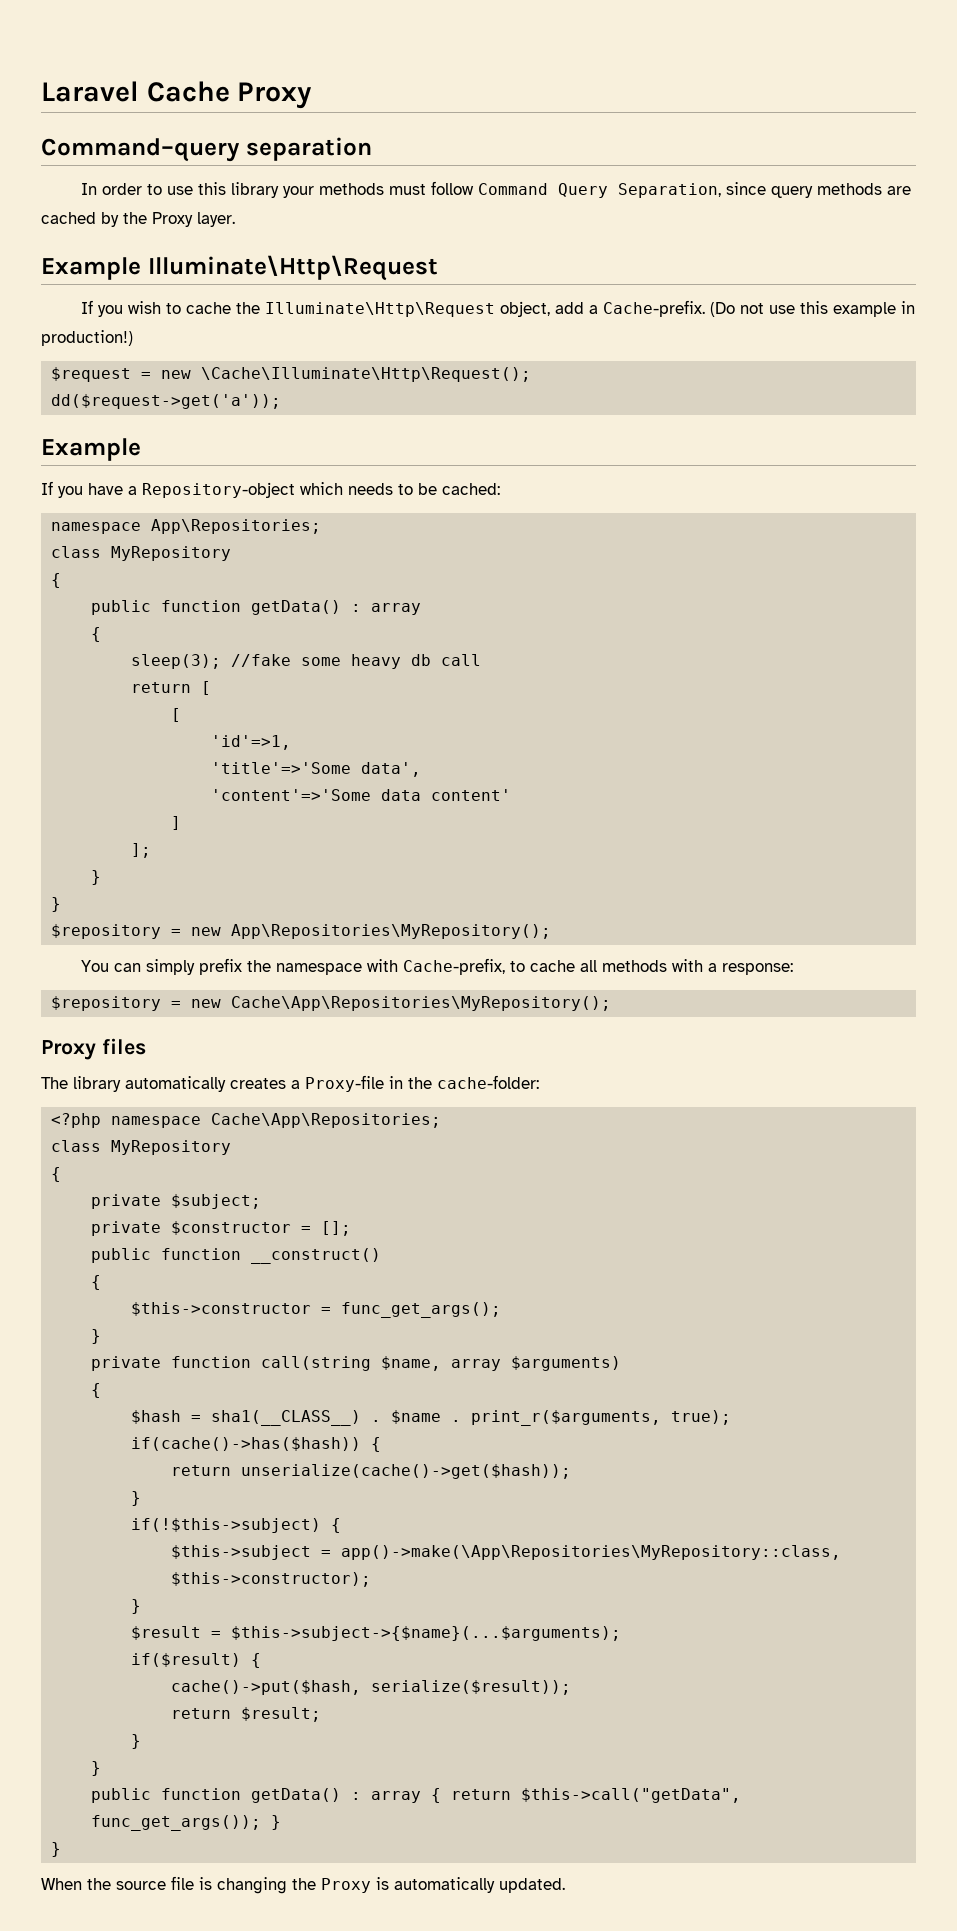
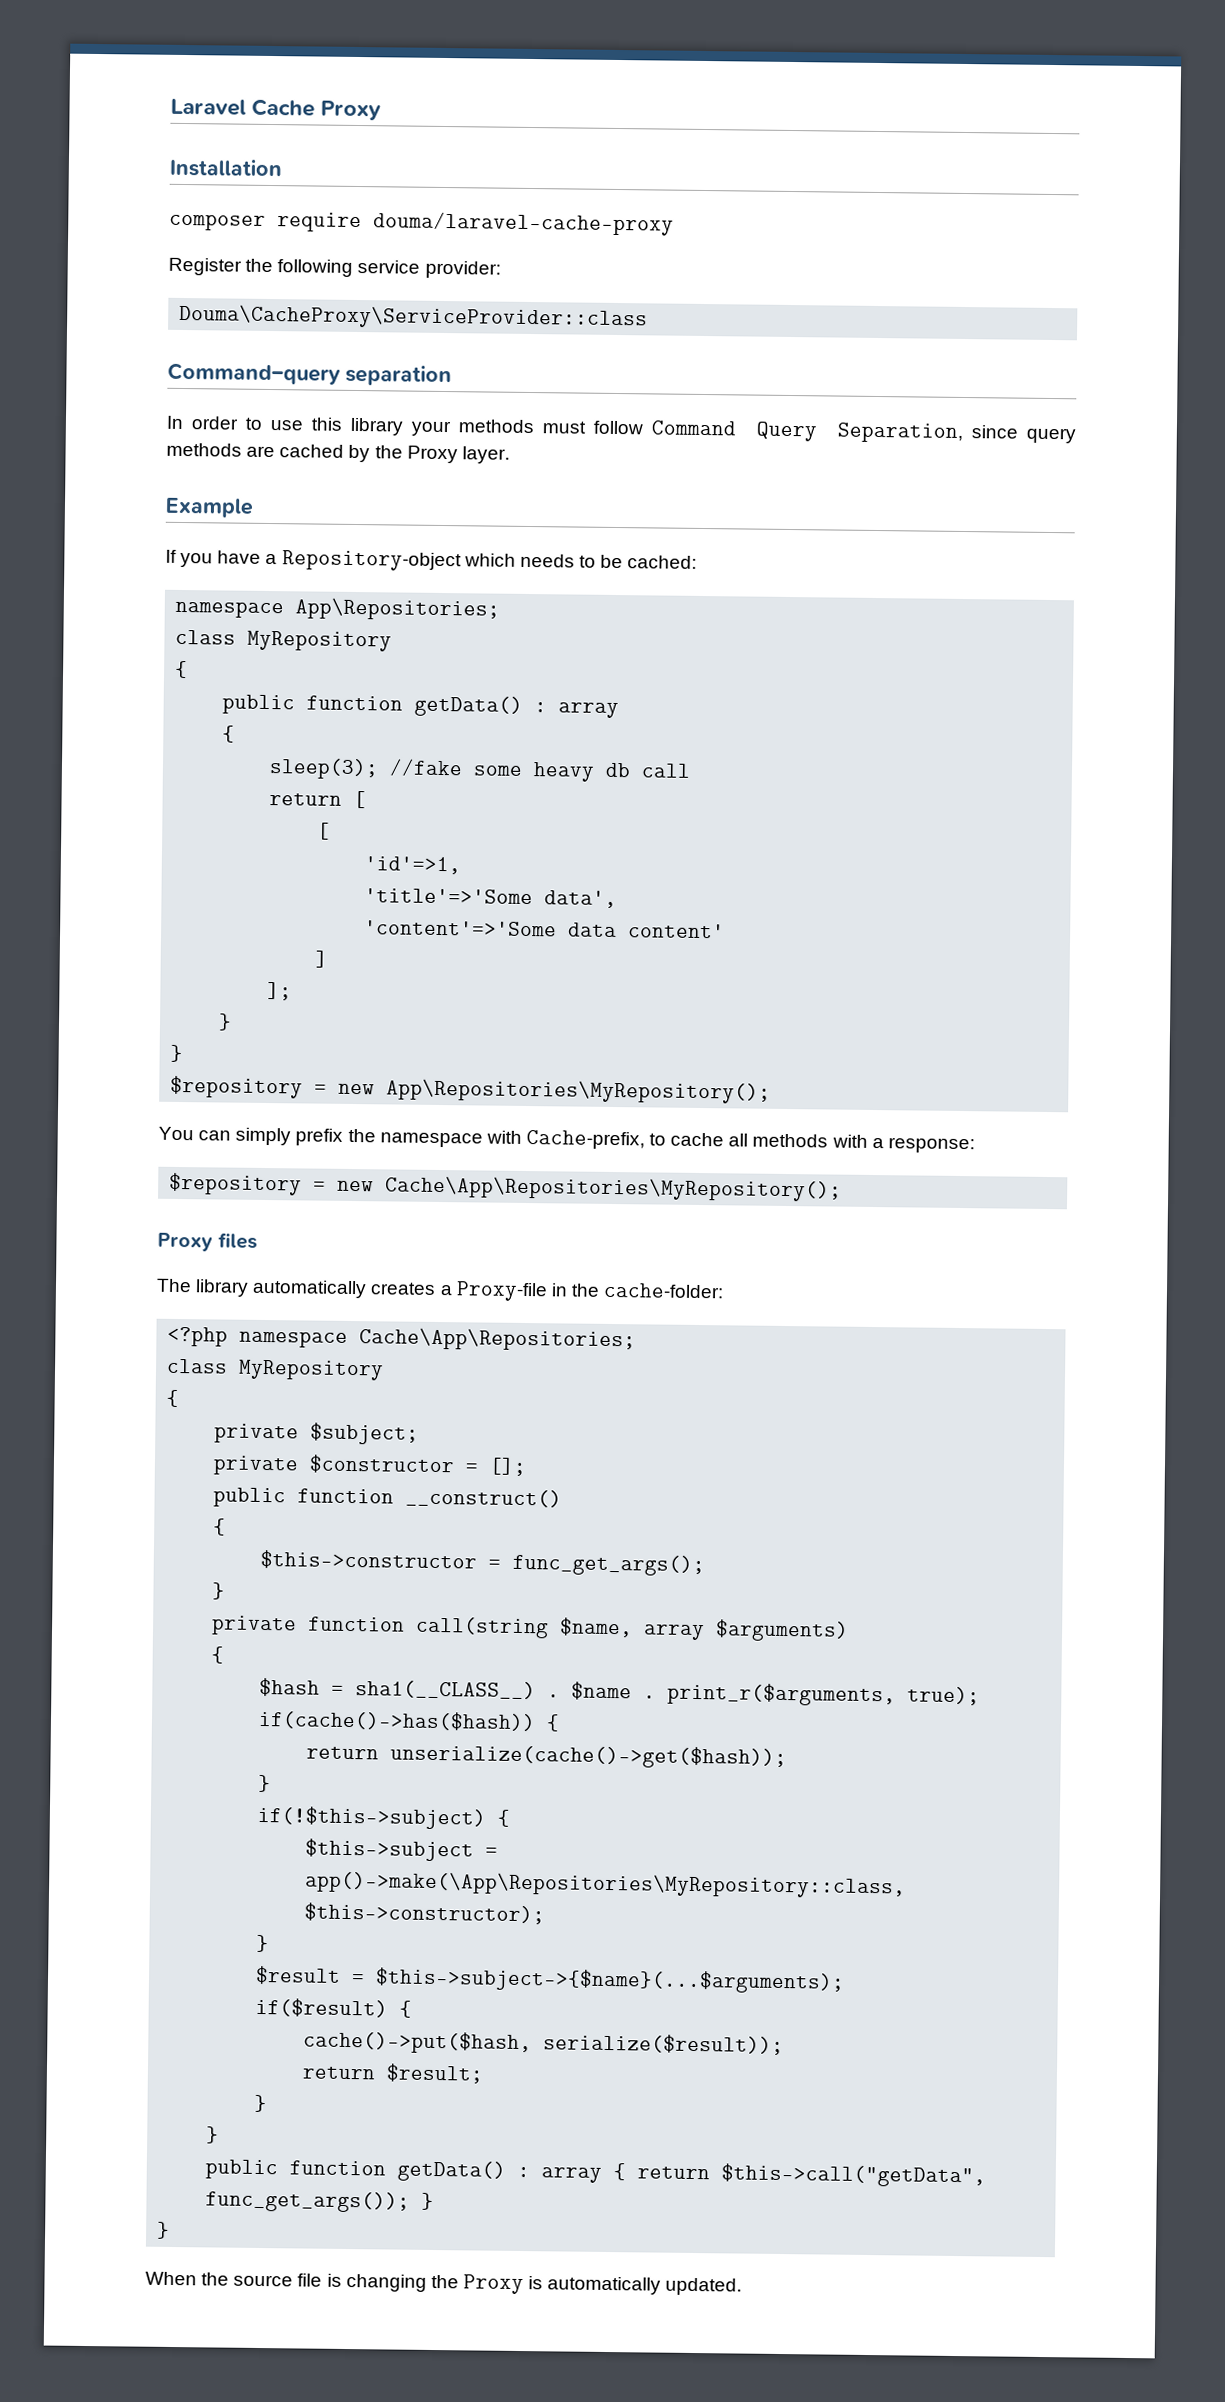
+ Installation
+ composer require douma/laravel-cache-proxy
+ Register the following service provider:
+ Douma\CacheProxy\ServiceProvider::class
- Example Illuminate\Http\Request
- If you wish to cache the Illuminate\Http\Request object, add a Cache-prefix. (Do not use this example in production!)
- $request = new \Cache\Illuminate\Http\Request();
- dd($request->get('a'));

